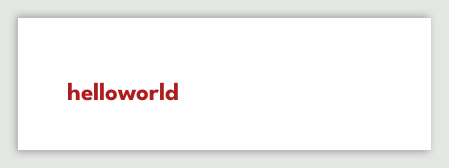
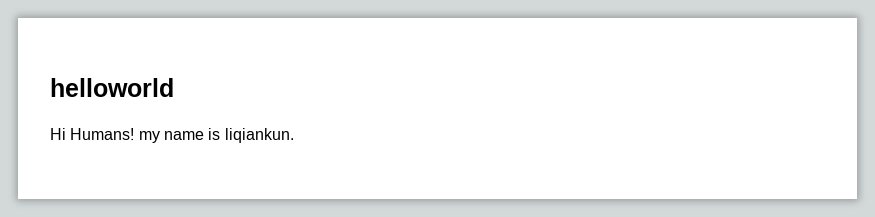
+ Hi Humans! my name is liqiankun.

